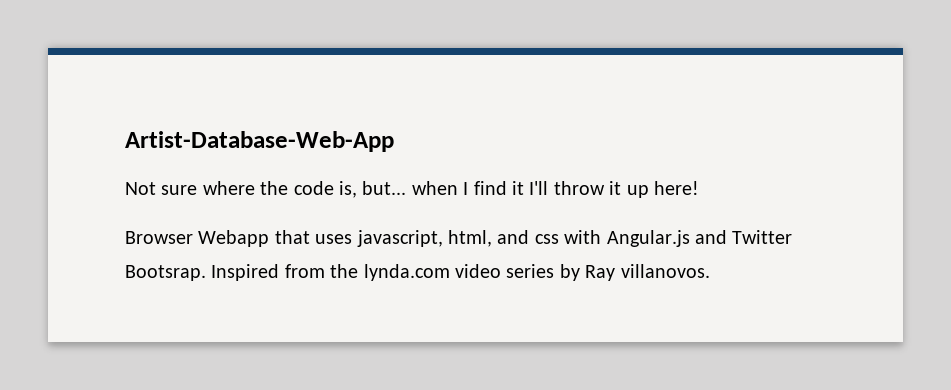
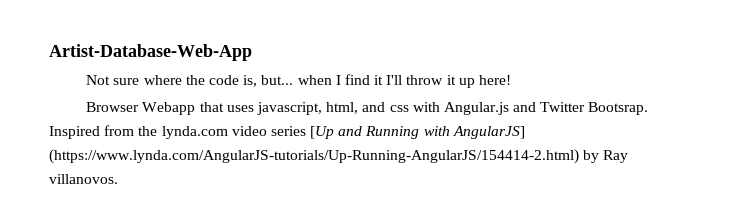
- Inspired from the lynda.com video series by Ray villanovos.
+ Inspired from the lynda.com video series [Up and Running with AngularJS] (https://www.lynda.com/AngularJS-tutorials/Up-Running-AngularJS/154414-2.html) by Ray villanovos.

